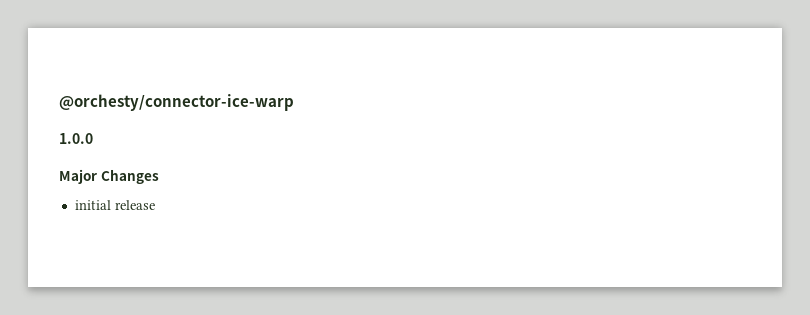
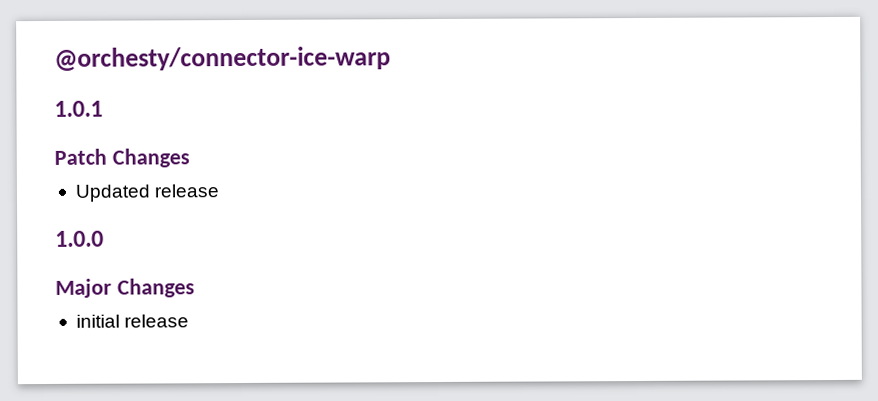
+ 1.0.1
+ Patch Changes
+ Updated release

